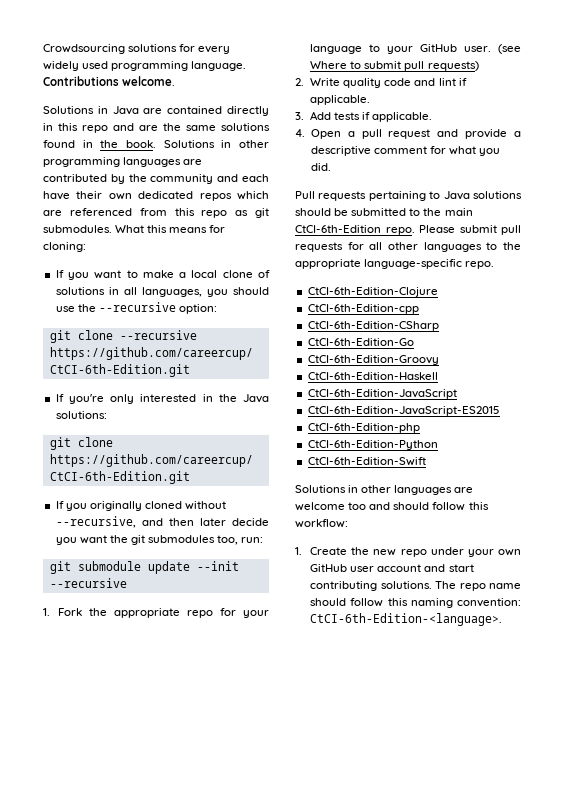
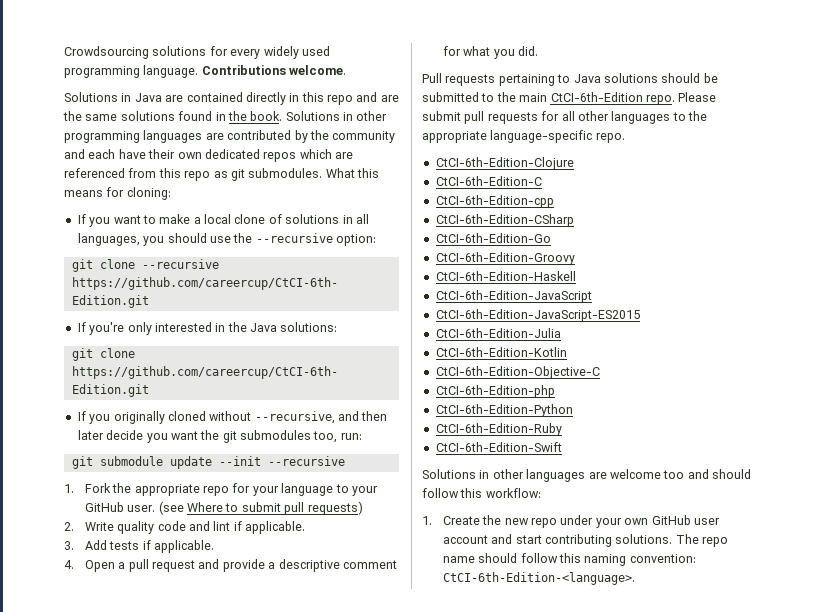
+ CtCI-6th-Edition-C
+ CtCI-6th-Edition-Julia
+ CtCI-6th-Edition-Kotlin
+ CtCI-6th-Edition-Objective-C
+ CtCI-6th-Edition-Ruby

